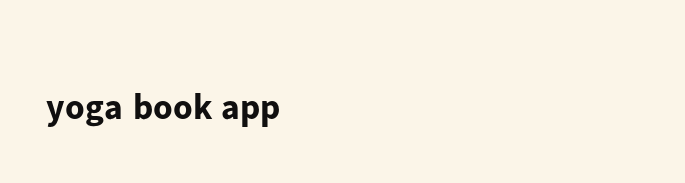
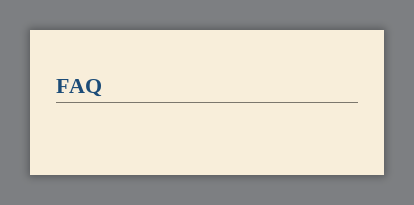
- yoga book app
+ FAQ

